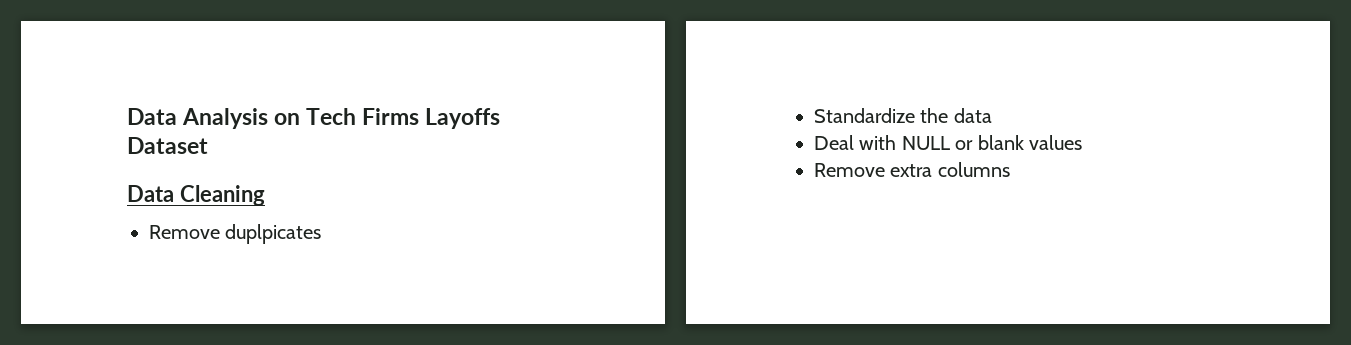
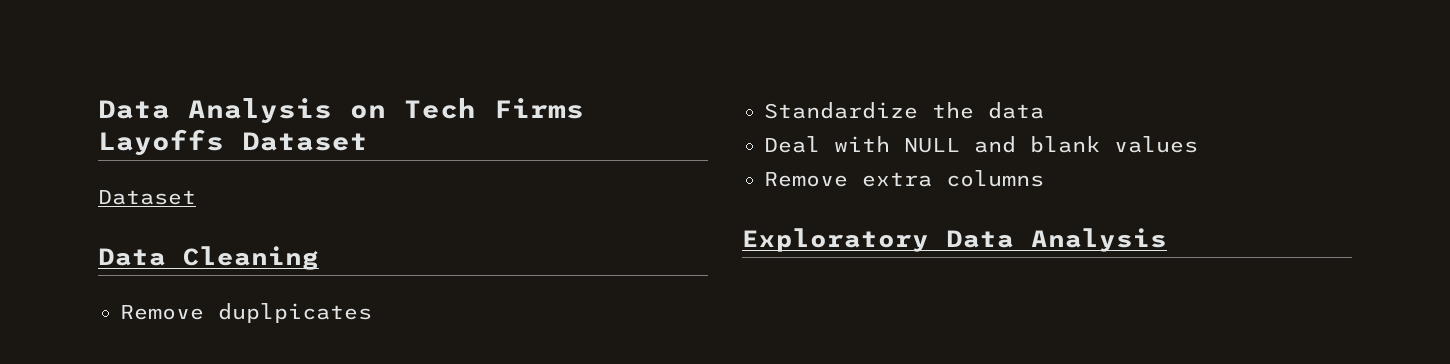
  Data Analysis on Tech Firms Layoffs Dataset
+ Dataset
- Deal with NULL or blank values
+ Deal with NULL and blank values
+ Exploratory Data Analysis

